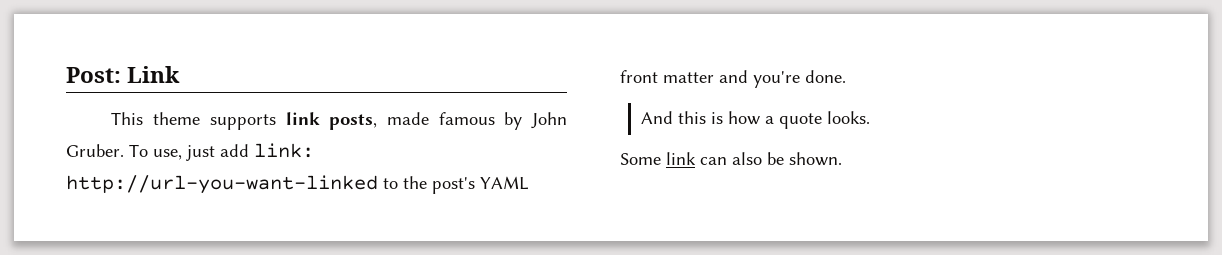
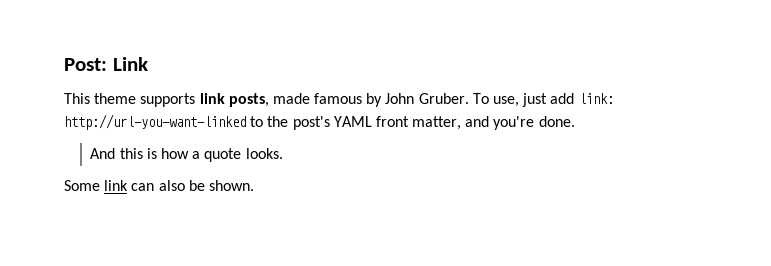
- To use, just add link: http://url-you-want-linked to the post's YAML front matter and you're done.
+ To use, just add link: http://url-you-want-linked to the post's YAML front matter, and you're done.

